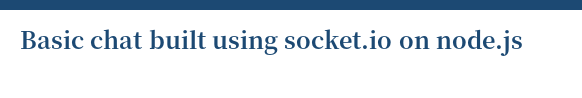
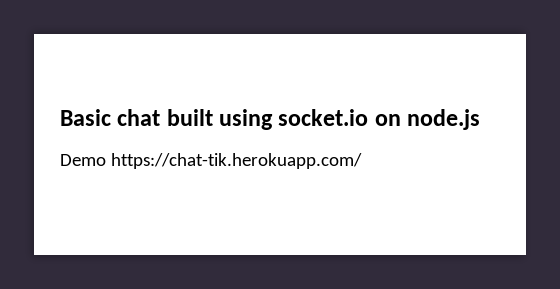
+ Demo https://chat-tik.herokuapp.com/

